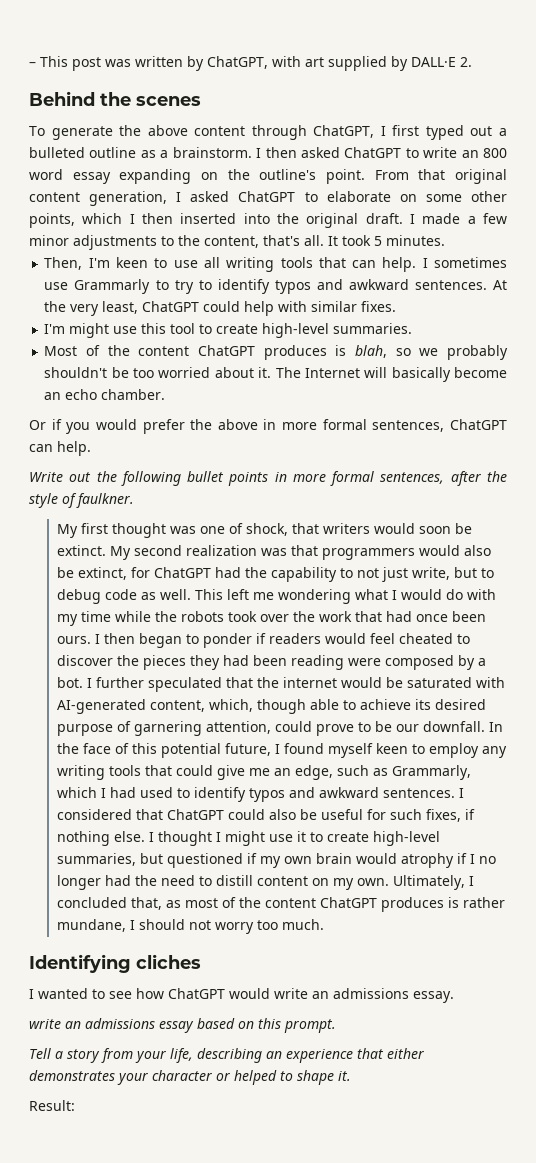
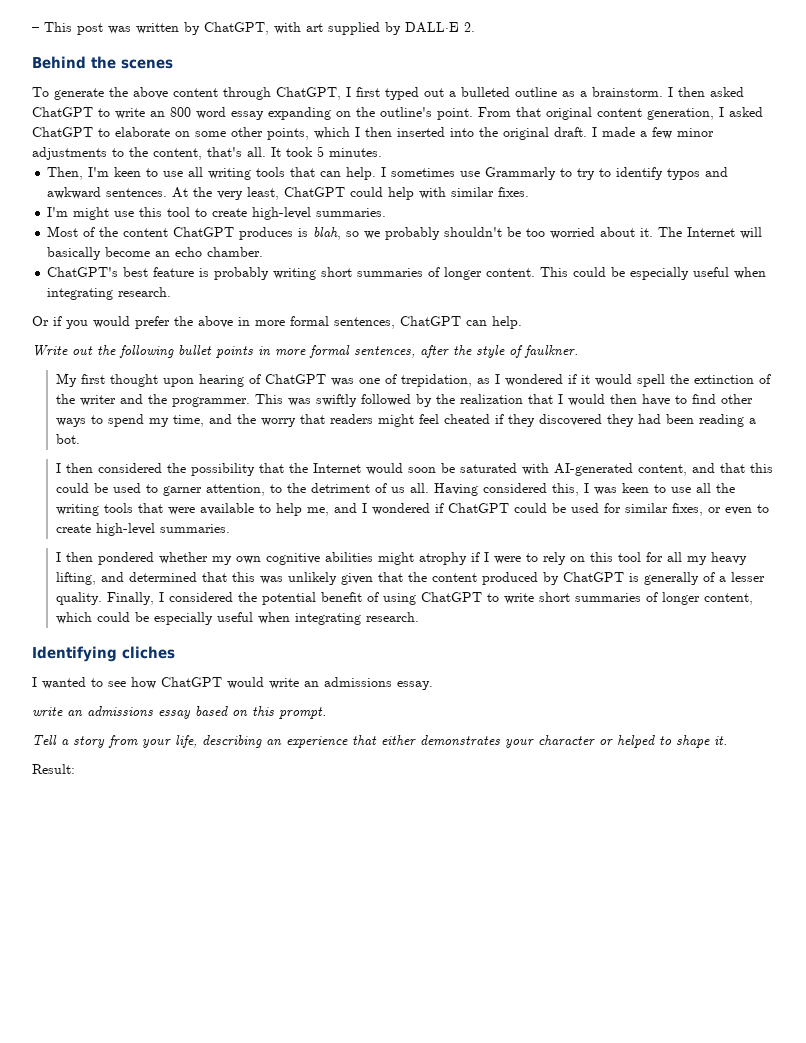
+ ChatGPT's best feature is probably writing short summaries of longer content. This could be especially useful when integrating research.
- My first thought was one of shock, that writers would soon be extinct. My second realization was that programmers would also be extinct, for ChatGPT had the capability to not just write, but to debug code as well. This left me wondering what I would do with my time while the robots took over the work that had once been ours. I then began to ponder if readers would feel cheated to discover the pieces they had been reading were composed by a bot. I further speculated that the internet would be saturated with AI-generated content, which, though able to achieve its desired purpose of garnering attention, could prove to be our downfall. In the face of this potential future, I found myself keen to employ any writing tools that could give me an edge, such as Grammarly, which I had used to identify typos and awkward sentences. I considered that ChatGPT could also be useful for such fixes, if nothing else. I thought I might use it to create high-level summaries, but questioned if my own brain would atrophy if I no longer had the need to distill content on my own. Ultimately, I concluded that, as most of the content ChatGPT produces is rather mundane, I should not worry too much.
+ My first thought upon hearing of ChatGPT was one of trepidation, as I wondered if it would spell the extinction of the writer and the programmer. This was swiftly followed by the realization that I would then have to find other ways to spend my time, and the worry that readers might feel cheated if they discovered they had been reading a bot.
+ I then considered the possibility that the Internet would soon be saturated with AI-generated content, and that this could be used to garner attention, to the detriment of us all. Having considered this, I was keen to use all the writing tools that were available to help me, and I wondered if ChatGPT could be used for similar fixes, or even to create high-level summaries.
+ I then pondered whether my own cognitive abilities might atrophy if I were to rely on this tool for all my heavy lifting, and determined that this was unlikely given that the content produced by ChatGPT is generally of a lesser quality. Finally, I considered the potential benefit of using ChatGPT to write short summaries of longer content, which could be especially useful when integrating research.

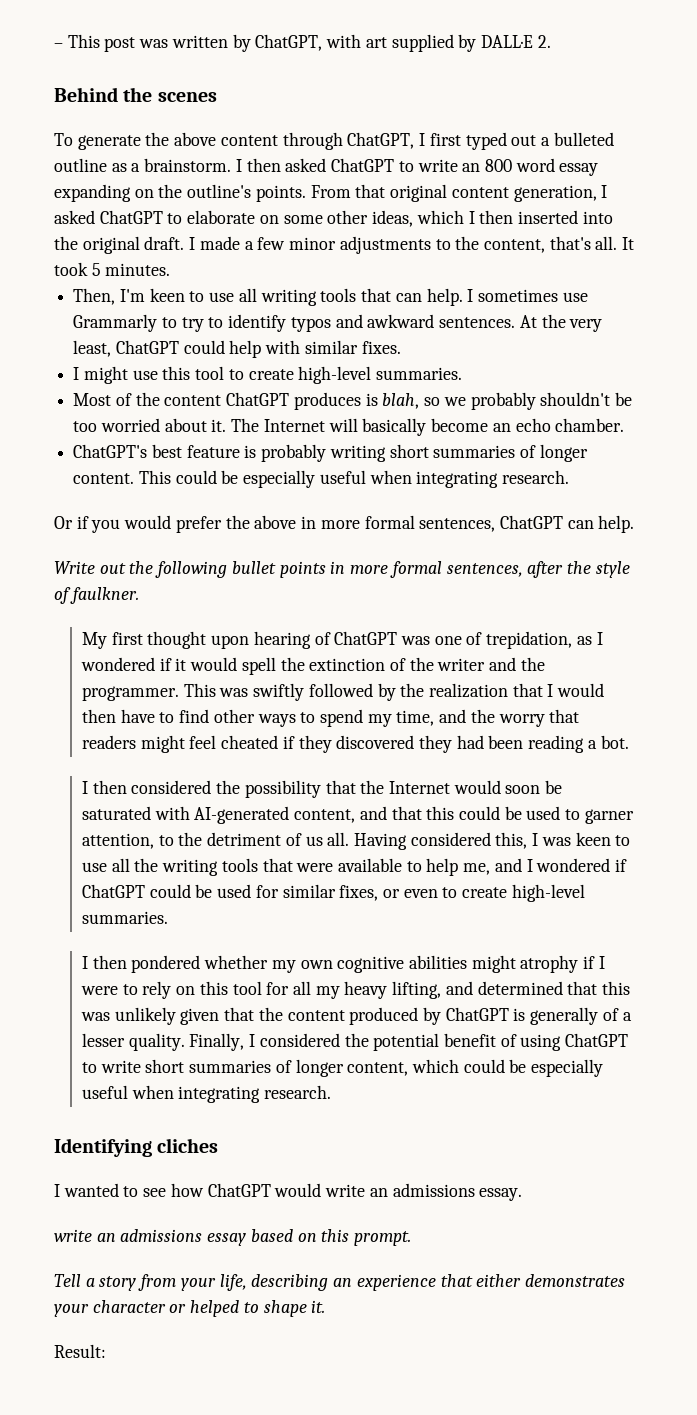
- I then asked ChatGPT to write an 800 word essay expanding on the outline's point.
+ I then asked ChatGPT to write an 800 word essay expanding on the outline's points.
- From that original content generation, I asked ChatGPT to elaborate on some other points, which I then inserted into the original draft.
+ From that original content generation, I asked ChatGPT to elaborate on some other ideas, which I then inserted into the original draft.
- I'm might use this tool to create high-level summaries.
+ I might use this tool to create high-level summaries.

